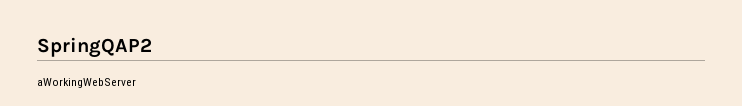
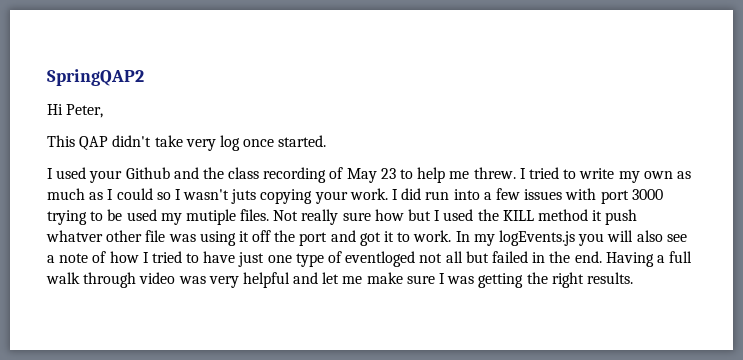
- aWorkingWebServer
+ Hi Peter,
+ This QAP didn't take very log once started.
+ I used your Github and the class recording of May 23 to help me threw. I tried to write my own as much as I could so I wasn't juts copying your work. I did run into a few issues with port 3000 trying to be used my mutiple files. Not really sure how but I used the KILL method it push whatver other file was using it off the port and got it to work. In my logEvents.js you will also see a note of how I tried to have just one type of eventloged not all but failed in the end. Having a full walk through video was very helpful and let me make sure I was getting the right results.

